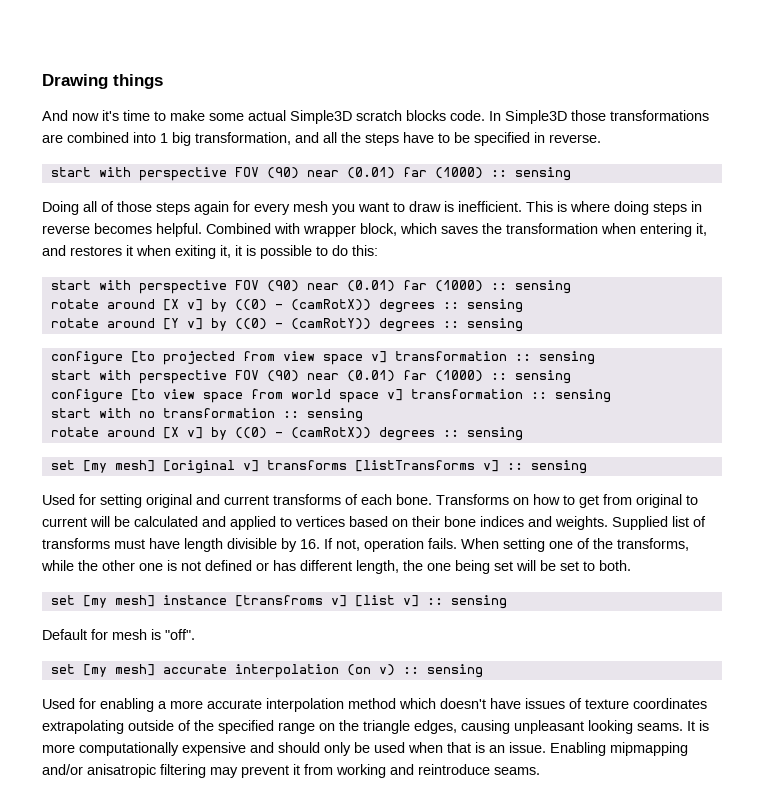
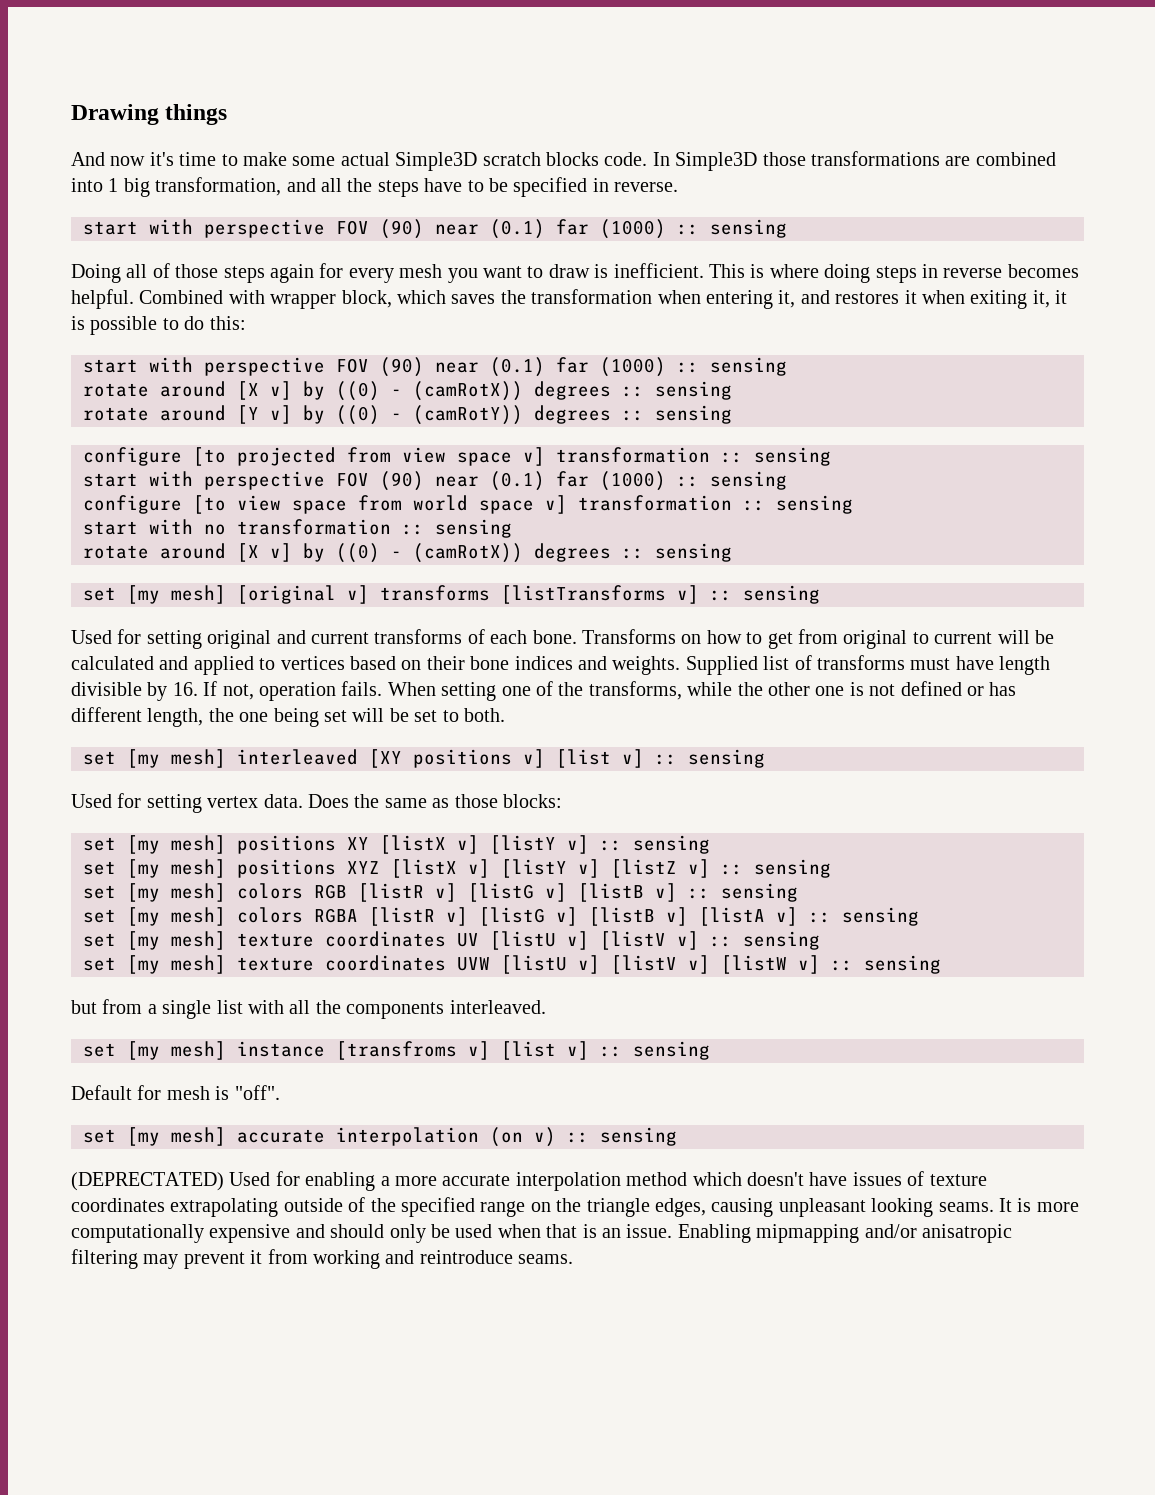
  In Simple3D those transformations are combined into 1 big transformation, and all the steps have to be specified in reverse.
- start with perspective FOV (90) near (0.01) far (1000) :: sensing
+ start with perspective FOV (90) near (0.1) far (1000) :: sensing
  Combined with wrapper block, which saves the transformation when entering it, and restores it when exiting it, it is possible to do this:
- start with perspective FOV (90) near (0.01) far (1000) :: sensing
+ start with perspective FOV (90) near (0.1) far (1000) :: sensing
  configure [to projected from view space v] transformation :: sensing
- start with perspective FOV (90) near (0.01) far (1000) :: sensing
+ start with perspective FOV (90) near (0.1) far (1000) :: sensing
+ set [my mesh] interleaved [XY positions v] [list v] :: sensing
+ Used for setting vertex data. Does the same as those blocks:
+ set [my mesh] positions XY [listX v] [listY v] :: sensing
+ set [my mesh] positions XYZ [listX v] [listY v] [listZ v] :: sensing
+ set [my mesh] colors RGB [listR v] [listG v] [listB v] :: sensing
+ set [my mesh] colors RGBA [listR v] [listG v] [listB v] [listA v] :: sensing
+ set [my mesh] texture coordinates UV [listU v] [listV v] :: sensing
+ set [my mesh] texture coordinates UVW [listU v] [listV v] [listW v] :: sensing
+ but from a single list with all the components interleaved.
- Used for enabling a more accurate interpolation method which doesn't have issues of texture coordinates extrapolating outside of the specified range on the triangle edges, causing unpleasant looking seams.
+ (DEPRECTATED) Used for enabling a more accurate interpolation method which doesn't have issues of texture coordinates extrapolating outside of the specified range on the triangle edges, causing unpleasant looking seams.

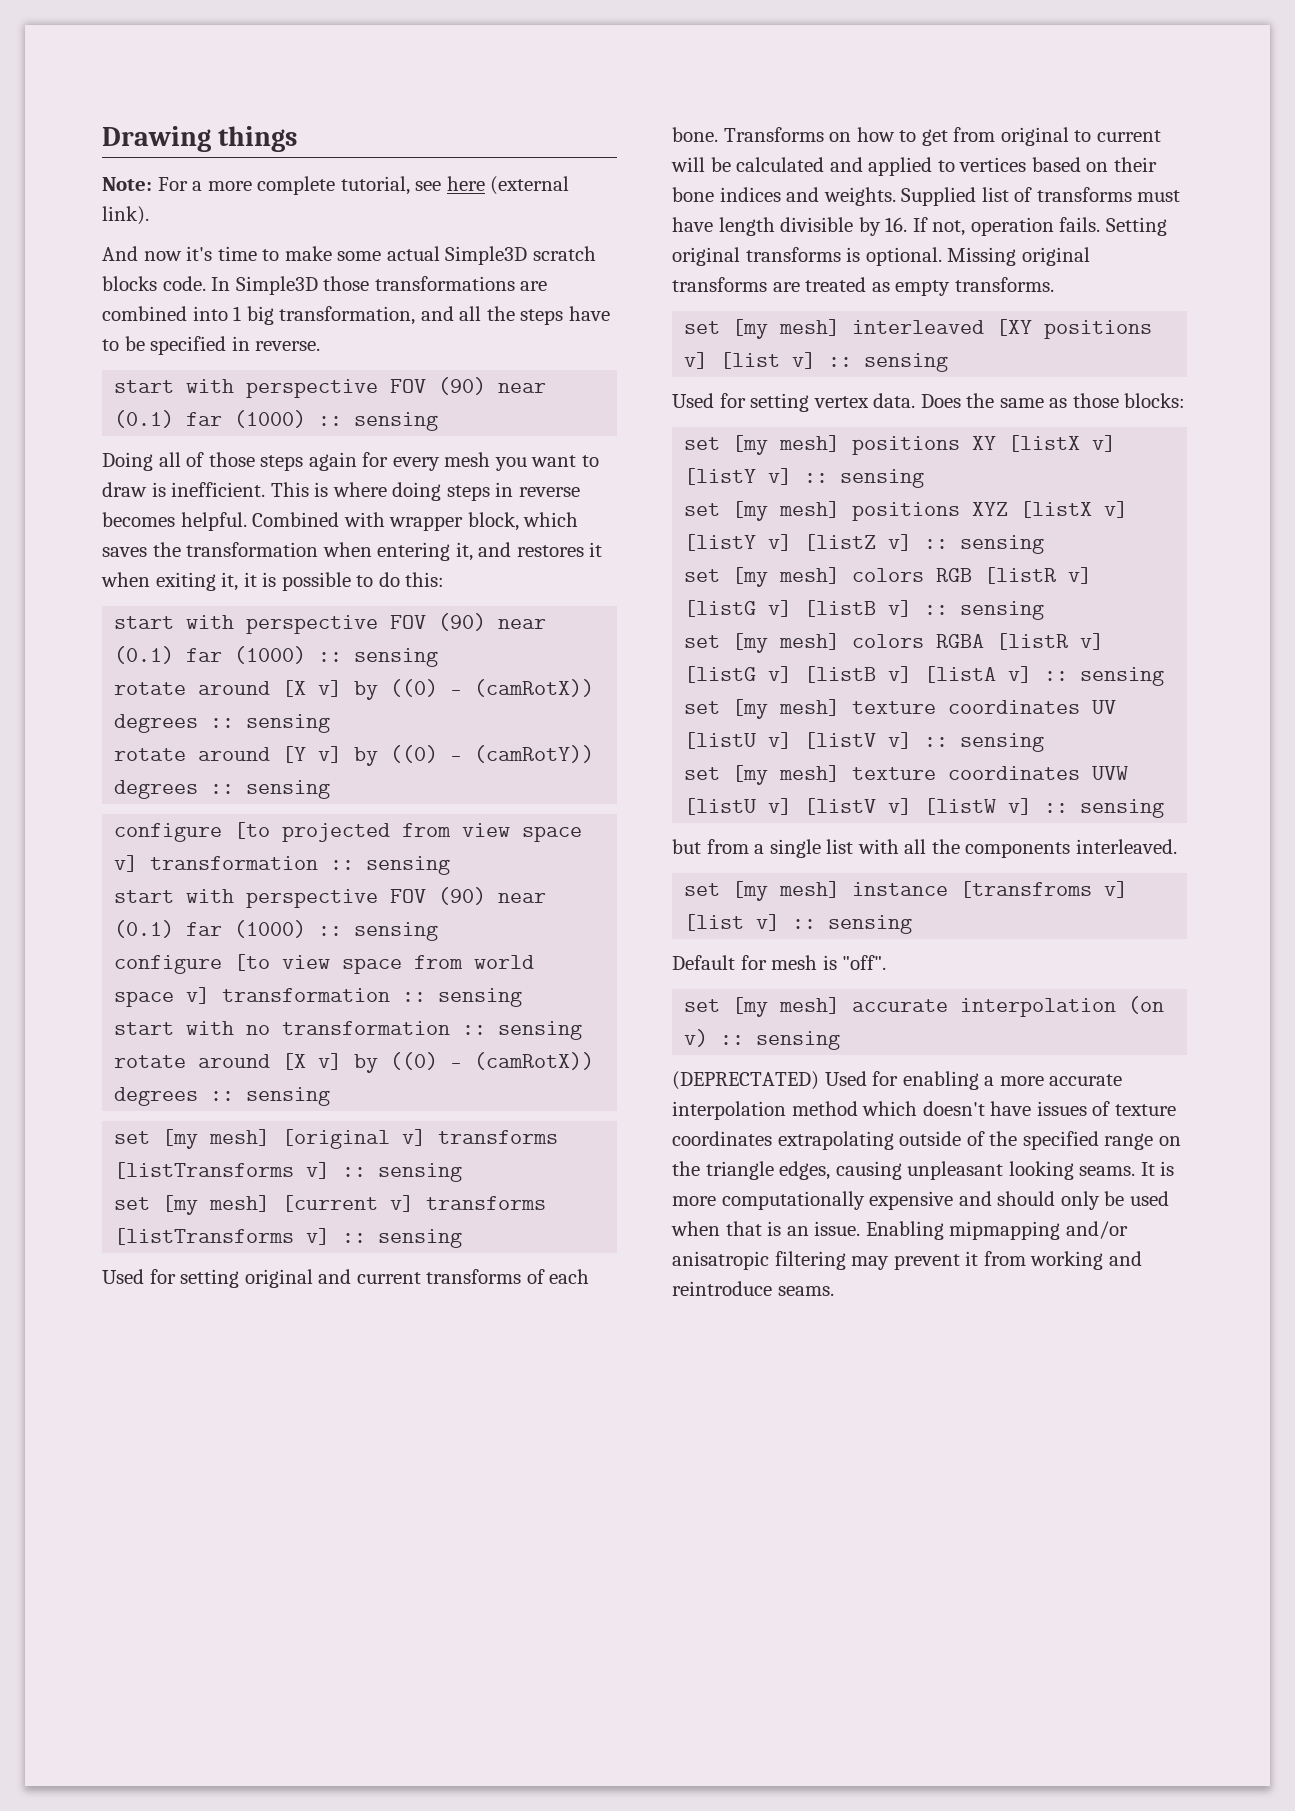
+ Note: For a more complete tutorial, see here (external link).
+ set [my mesh] [current v] transforms [listTransforms v] :: sensing
- When setting one of the transforms, while the other one is not defined or has different length, the one being set will be set to both.
+ Setting original transforms is optional. Missing original transforms are treated as empty transforms.

